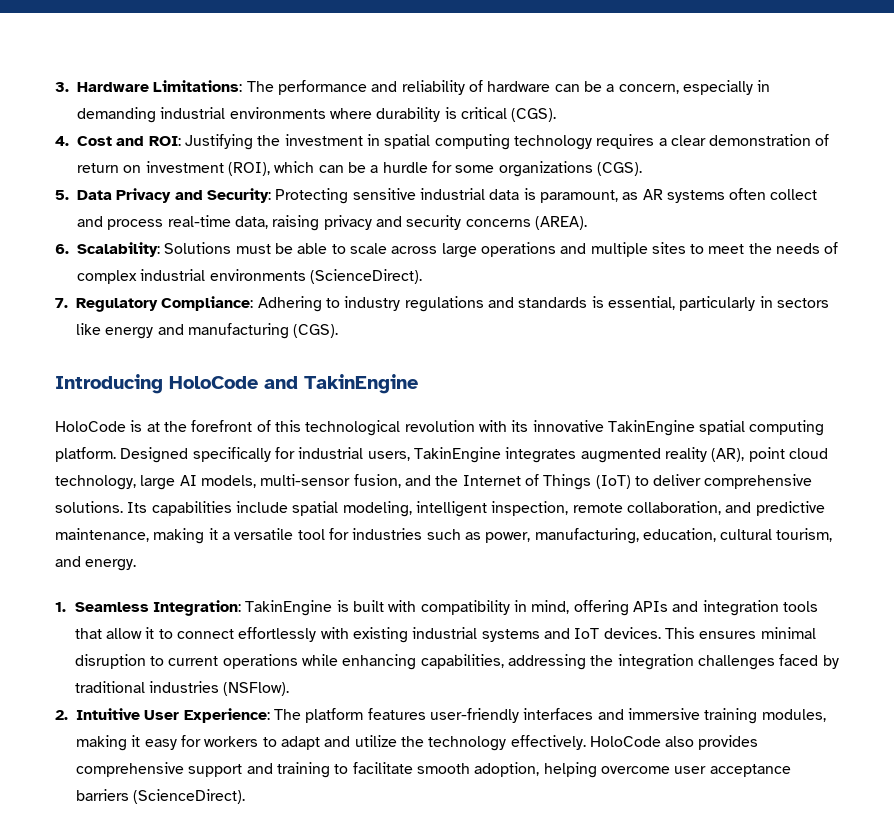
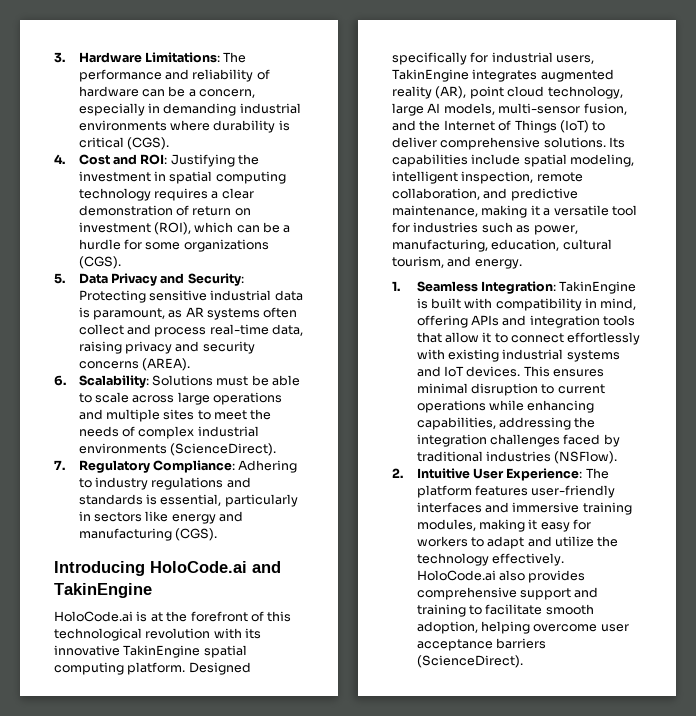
- Introducing HoloCode and TakinEngine
+ Introducing HoloCode.ai and TakinEngine
- HoloCode is at the forefront of this technological revolution with its innovative TakinEngine spatial computing platform.
+ HoloCode.ai is at the forefront of this technological revolution with its innovative TakinEngine spatial computing platform.
- HoloCode also provides comprehensive support and training to facilitate smooth adoption, helping overcome user acceptance barriers (ScienceDirect).
+ HoloCode.ai also provides comprehensive support and training to facilitate smooth adoption, helping overcome user acceptance barriers (ScienceDirect).

